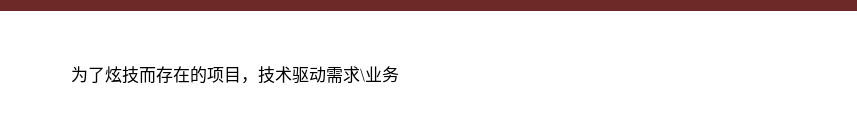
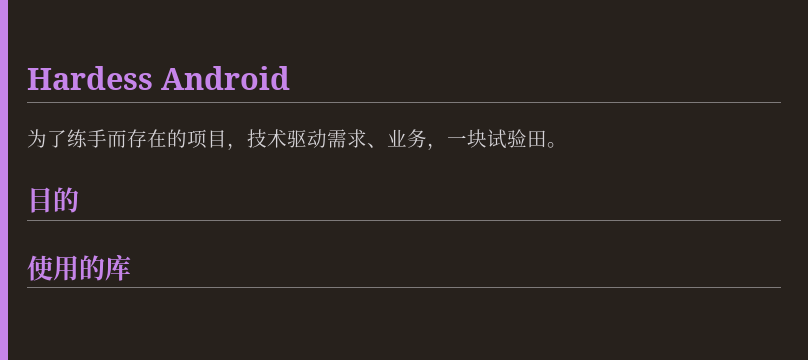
- 为了炫技而存在的项目，技术驱动需求\业务
+ Hardess Android
+ 为了练手而存在的项目，技术驱动需求、业务，一块试验田。
+ 目的
+ 使用的库

